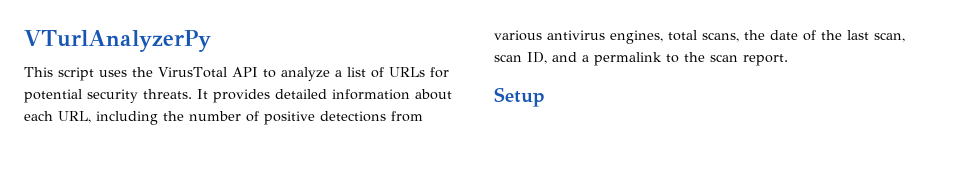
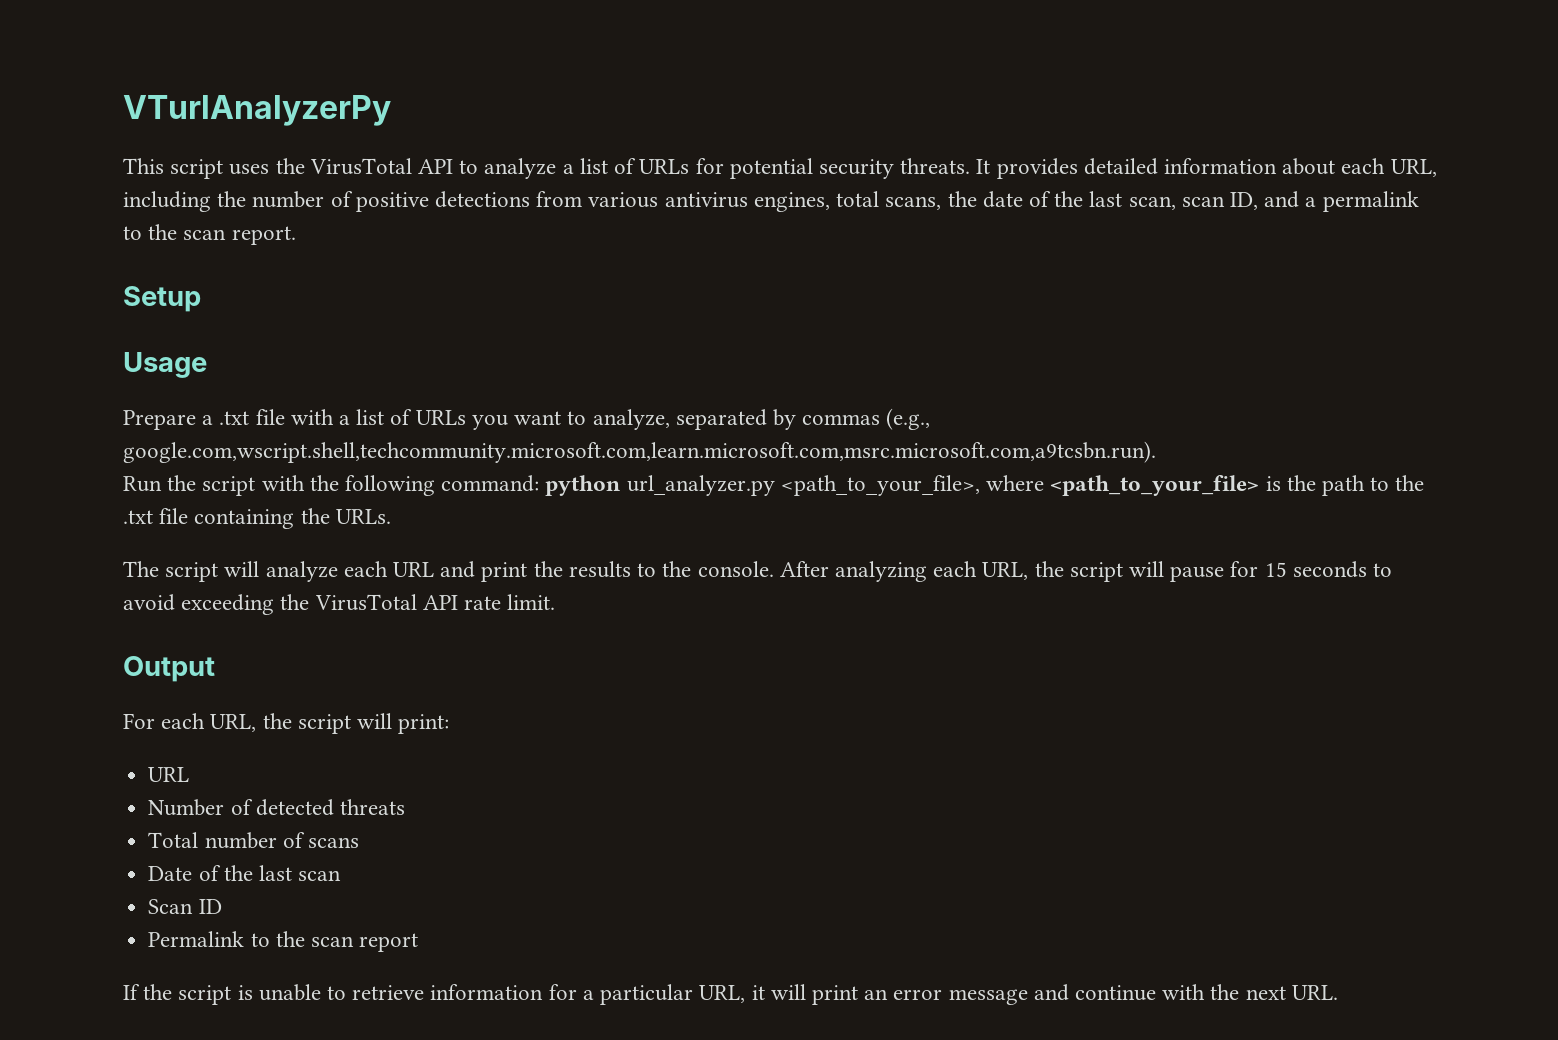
+ Usage
+ Prepare a .txt file with a list of URLs you want to analyze, separated by commas (e.g., google.com,wscript.shell,techcommunity.microsoft.com,learn.microsoft.com,msrc.microsoft.com,a9tcsbn.run).
+ Run the script with the following command: python url_analyzer.py <path_to_your_file>, where <path_to_your_file> is the path to the .txt file containing the URLs.
+ The script will analyze each URL and print the results to the console. After analyzing each URL, the script will pause for 15 seconds to avoid exceeding the VirusTotal API rate limit.
+ Output
+ For each URL, the script will print:
+ URL
+ Number of detected threats
+ Total number of scans
+ Date of the last scan
+ Scan ID
+ Permalink to the scan report
+ If the script is unable to retrieve information for a particular URL, it will print an error message and continue with the next URL.

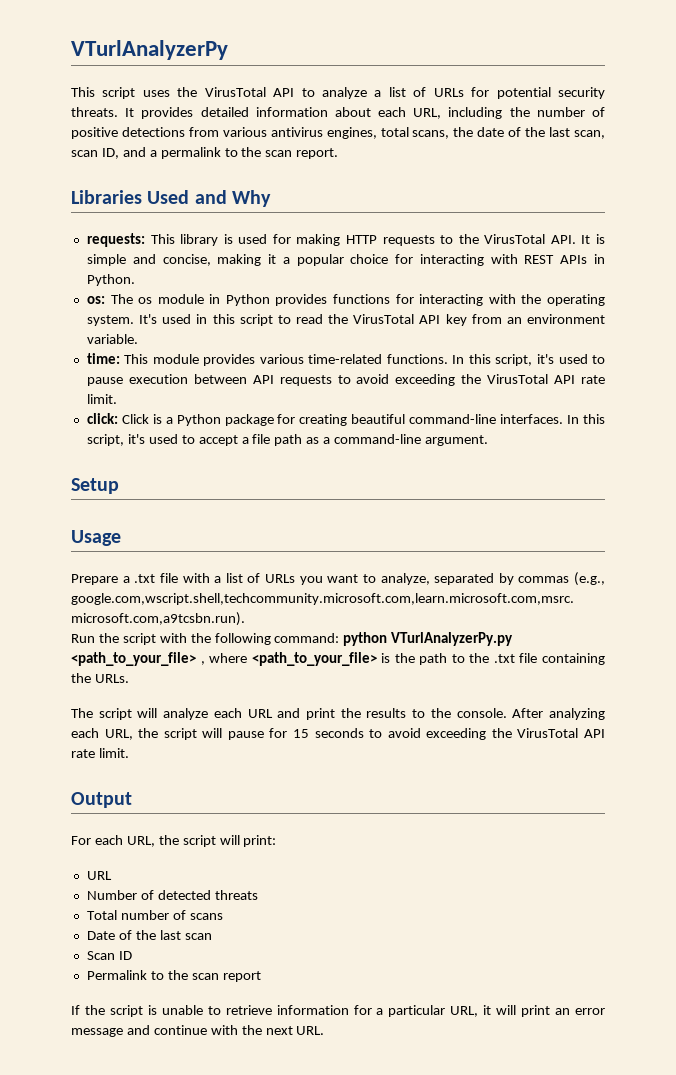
+ Libraries Used and Why
+ requests: This library is used for making HTTP requests to the VirusTotal API. It is simple and concise, making it a popular choice for interacting with REST APIs in Python.
+ os: The os module in Python provides functions for interacting with the operating system. It's used in this script to read the VirusTotal API key from an environment variable.
+ time: This module provides various time-related functions. In this script, it's used to pause execution between API requests to avoid exceeding the VirusTotal API rate limit.
+ click: Click is a Python package for creating beautiful command-line interfaces. In this script, it's used to accept a file path as a command-line argument.
- Run the script with the following command: python url_analyzer.py <path_to_your_file>, where <path_to_your_file> is the path to the .txt file containing the URLs.
+ Run the script with the following command: python VTurlAnalyzerPy.py <path_to_your_file> , where <path_to_your_file> is the path to the .txt file containing the URLs.

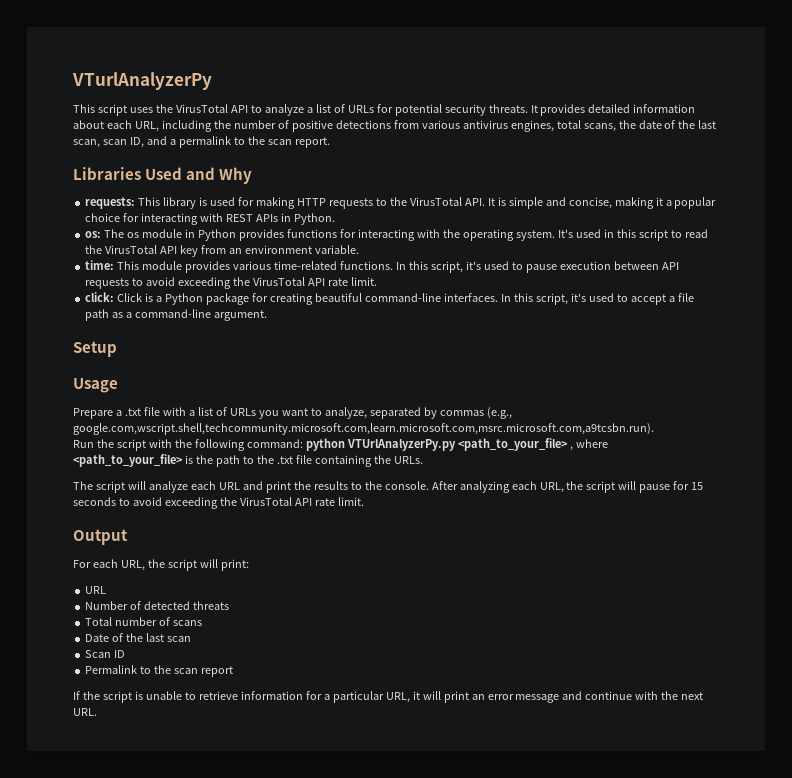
- Run the script with the following command: python VTurlAnalyzerPy.py <path_to_your_file> , where <path_to_your_file> is the path to the .txt file containing the URLs.
+ Run the script with the following command: python VTUrlAnalyzerPy.py <path_to_your_file> , where <path_to_your_file> is the path to the .txt file containing the URLs.

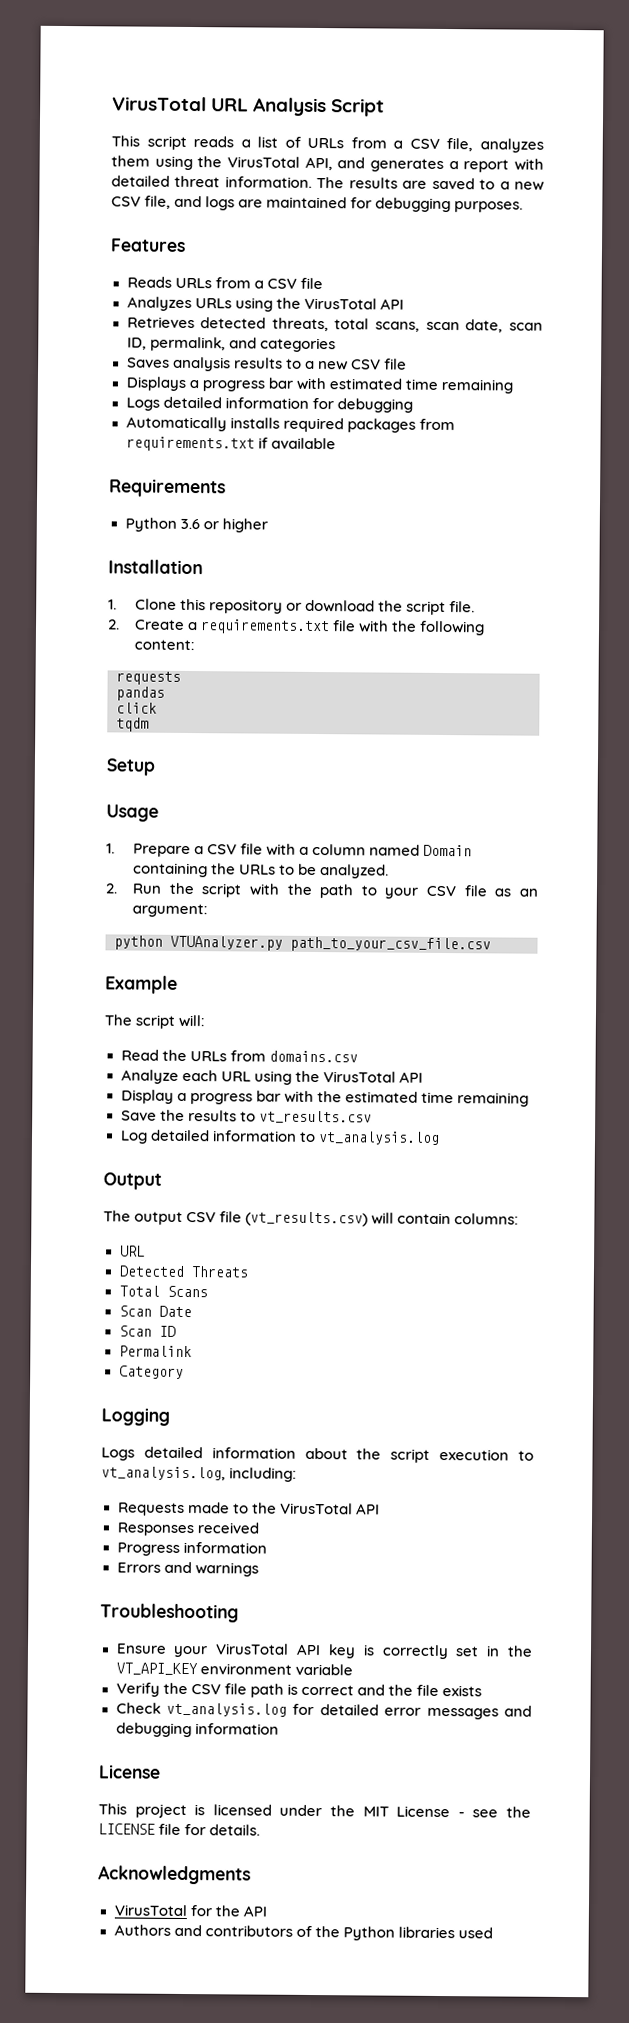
- VTurlAnalyzerPy
- This script uses the VirusTotal API to analyze a list of URLs for potential security threats. It provides detailed information about each URL, including the number of positive detections from various antivirus engines, total scans, the date of the last scan, scan ID, and a permalink to the scan report.
- Libraries Used and Why
- requests: This library is used for making HTTP requests to the VirusTotal API. It is simple and concise, making it a popular choice for interacting with REST APIs in Python.
- os: The os module in Python provides functions for interacting with the operating system. It's used in this script to read the VirusTotal API key from an environment variable.
- time: This module provides various time-related functions. In this script, it's used to pause execution between API requests to avoid exceeding the VirusTotal API rate limit.
- click: Click is a Python package for creating beautiful command-line interfaces. In this script, it's used to accept a file path as a command-line argument.
+ VirusTotal URL Analysis Script
+ This script reads a list of URLs from a CSV file, analyzes them using the VirusTotal API, and generates a report with detailed threat information. The results are saved to a new CSV file, and logs are maintained for debugging purposes.
+ Features
+ Reads URLs from a CSV file
+ Analyzes URLs using the VirusTotal API
+ Retrieves detected threats, total scans, scan date, scan ID, permalink, and categories
+ Saves analysis results to a new CSV file
+ Displays a progress bar with estimated time remaining
+ Logs detailed information for debugging
+ Automatically installs required packages from requirements.txt if available
+ Requirements
+ Python 3.6 or higher
+ Installation
+ 1. Clone this repository or download the script file.
+ 2. Create a requirements.txt file with the following content:
+ requests
+ pandas
+ click
+ tqdm
- Prepare a .txt file with a list of URLs you want to analyze, separated by commas (e.g., google.com,wscript.shell,techcommunity.microsoft.com,learn.microsoft.com,msrc.microsoft.com,a9tcsbn.run).
- Run the script with the following command: python VTUrlAnalyzerPy.py <path_to_your_file> , where <path_to_your_file> is the path to the .txt file containing the URLs.
- The script will analyze each URL and print the results to the console. After analyzing each URL, the script will pause for 15 seconds to avoid exceeding the VirusTotal API rate limit.
+ 1. Prepare a CSV file with a column named Domain containing the URLs to be analyzed.
+ 2. Run the script with the path to your CSV file as an argument:
+ python VTUAnalyzer.py path_to_your_csv_file.csv
+ Example
+ The script will:
+ Read the URLs from domains.csv
+ Analyze each URL using the VirusTotal API
+ Display a progress bar with the estimated time remaining
+ Save the results to vt_results.csv
+ Log detailed information to vt_analysis.log
  Output
- For each URL, the script will print:
+ The output CSV file (vt_results.csv) will contain columns:
  URL
- Number of detected threats
- Total number of scans
- Date of the last scan
+ Detected Threats
+ Total Scans
+ Scan Date
  Scan ID
- Permalink to the scan report
- If the script is unable to retrieve information for a particular URL, it will print an error message and continue with the next URL.
+ Permalink
+ Category
+ Logging
+ Logs detailed information about the script execution to vt_analysis.log, including:
+ Requests made to the VirusTotal API
+ Responses received
+ Progress information
+ Errors and warnings
+ Troubleshooting
+ Ensure your VirusTotal API key is correctly set in the VT_API_KEY environment variable
+ Verify the CSV file path is correct and the file exists
+ Check vt_analysis.log for detailed error messages and debugging information
+ License
+ This project is licensed under the MIT License - see the LICENSE file for details.
+ Acknowledgments
+ VirusTotal for the API
+ Authors and contributors of the Python libraries used

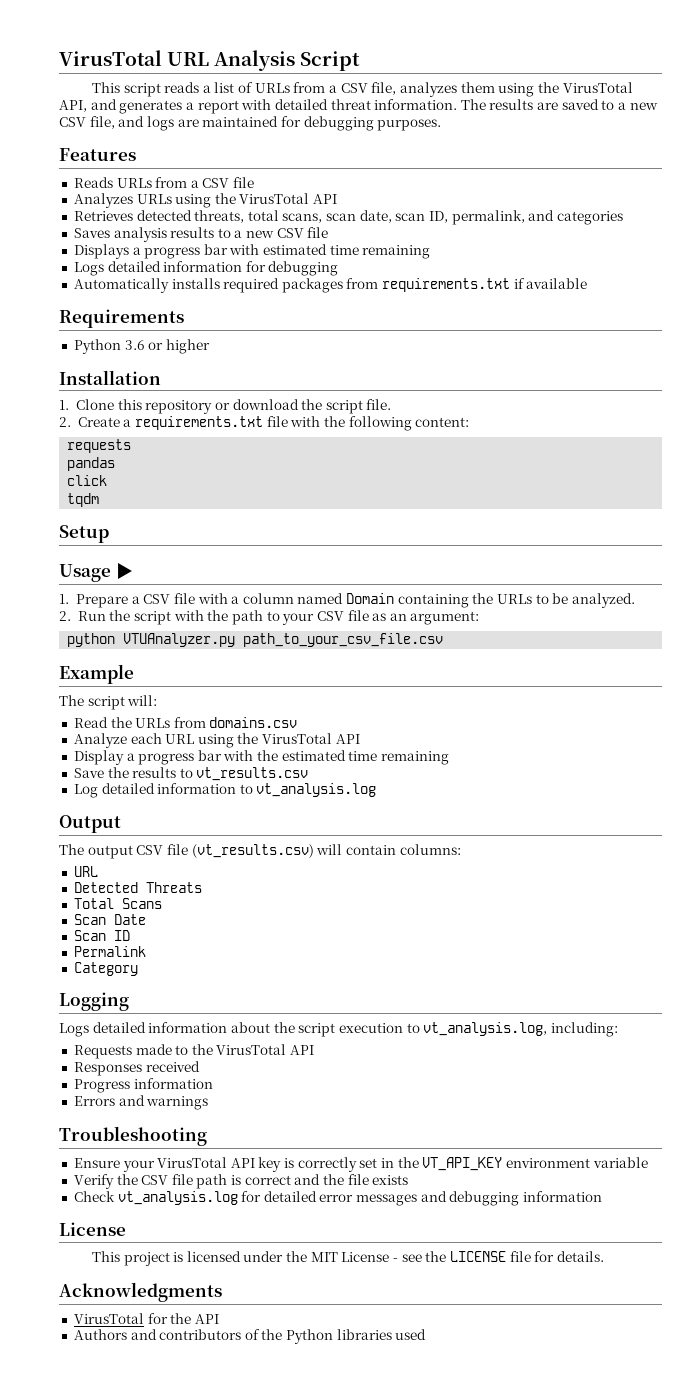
- Usage
+ Usage ▶

